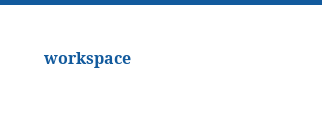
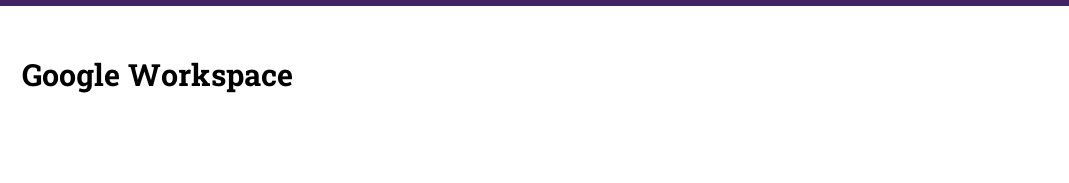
- workspace
+ Google Workspace

